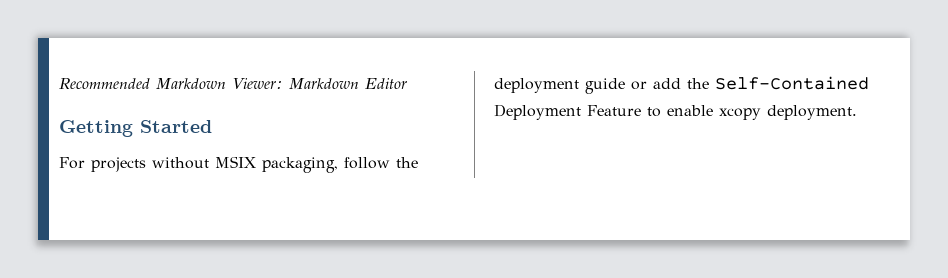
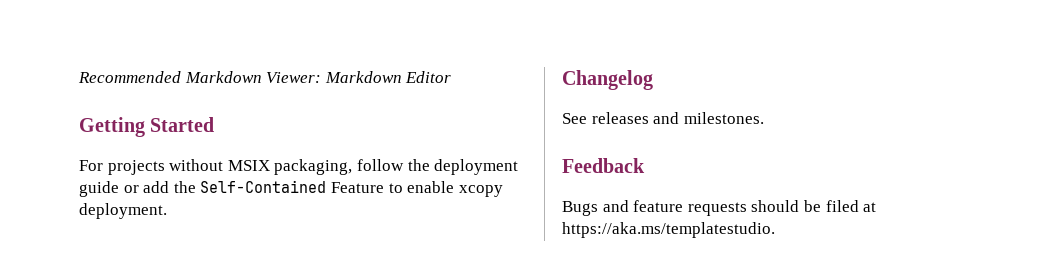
- For projects without MSIX packaging, follow the deployment guide or add the Self-Contained Deployment Feature to enable xcopy deployment.
+ For projects without MSIX packaging, follow the deployment guide or add the Self-Contained Feature to enable xcopy deployment.
+ Changelog
+ See releases and milestones.
+ Feedback
+ Bugs and feature requests should be filed at https://aka.ms/templatestudio.

